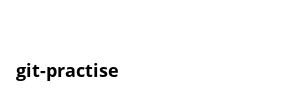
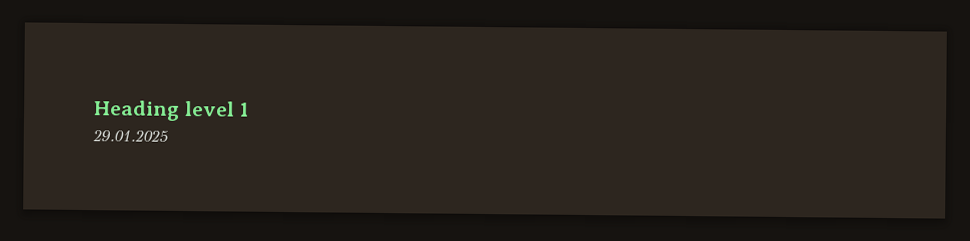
- git-practise
+ Heading level 1
+ 29.01.2025

